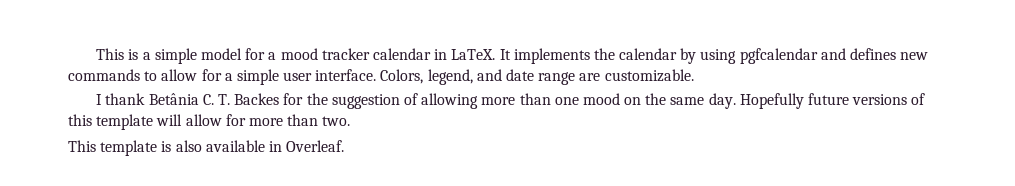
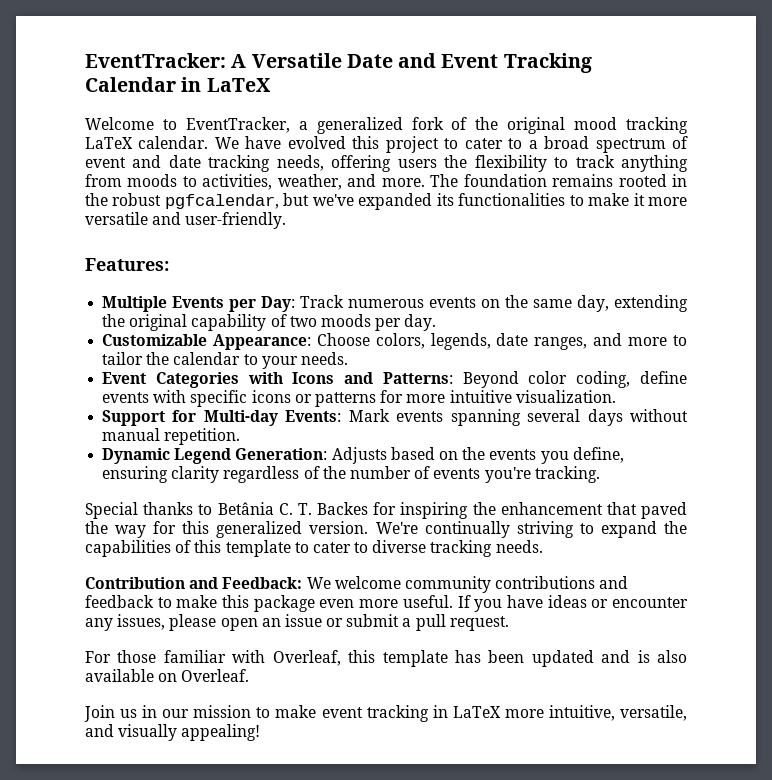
- This is a simple model for a mood tracker calendar in LaTeX. It implements the calendar by using pgfcalendar and defines new commands to allow for a simple user interface. Colors, legend, and date range are customizable.
- I thank Betânia C. T. Backes for the suggestion of allowing more than one mood on the same day. Hopefully future versions of this template will allow for more than two.
- This template is also available in Overleaf.
+ EventTracker: A Versatile Date and Event Tracking Calendar in LaTeX
+ Welcome to EventTracker, a generalized fork of the original mood tracking LaTeX calendar. We have evolved this project to cater to a broad spectrum of event and date tracking needs, offering users the flexibility to track anything from moods to activities, weather, and more. The foundation remains rooted in the robust pgfcalendar, but we've expanded its functionalities to make it more versatile and user-friendly.
+ Features:
+ Multiple Events per Day: Track numerous events on the same day, extending the original capability of two moods per day.
+ Customizable Appearance: Choose colors, legends, date ranges, and more to tailor the calendar to your needs.
+ Event Categories with Icons and Patterns: Beyond color coding, define events with specific icons or patterns for more intuitive visualization.
+ Support for Multi-day Events: Mark events spanning several days without manual repetition.
+ Dynamic Legend Generation: Adjusts based on the events you define, ensuring clarity regardless of the number of events you're tracking.
+ Special thanks to Betânia C. T. Backes for inspiring the enhancement that paved the way for this generalized version. We're continually striving to expand the capabilities of this template to cater to diverse tracking needs.
+ Contribution and Feedback: We welcome community contributions and feedback to make this package even more useful. If you have ideas or encounter any issues, please open an issue or submit a pull request.
+ For those familiar with Overleaf, this template has been updated and is also available on Overleaf.
+ Join us in our mission to make event tracking in LaTeX more intuitive, versatile, and visually appealing!

